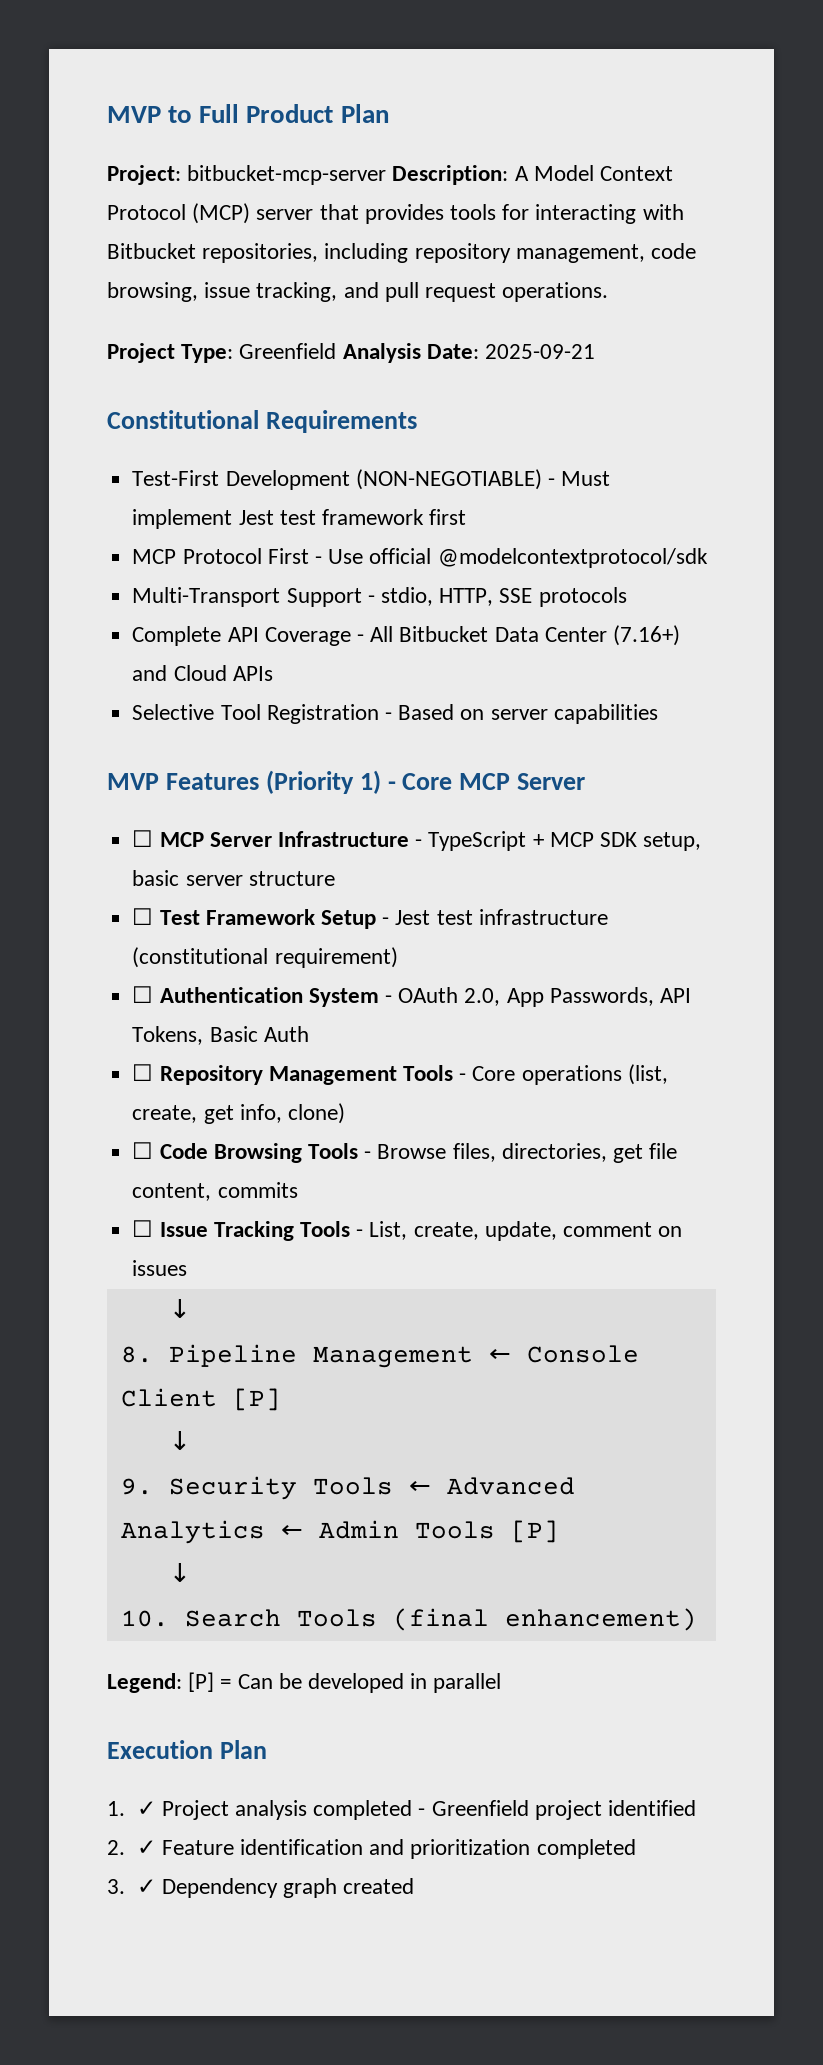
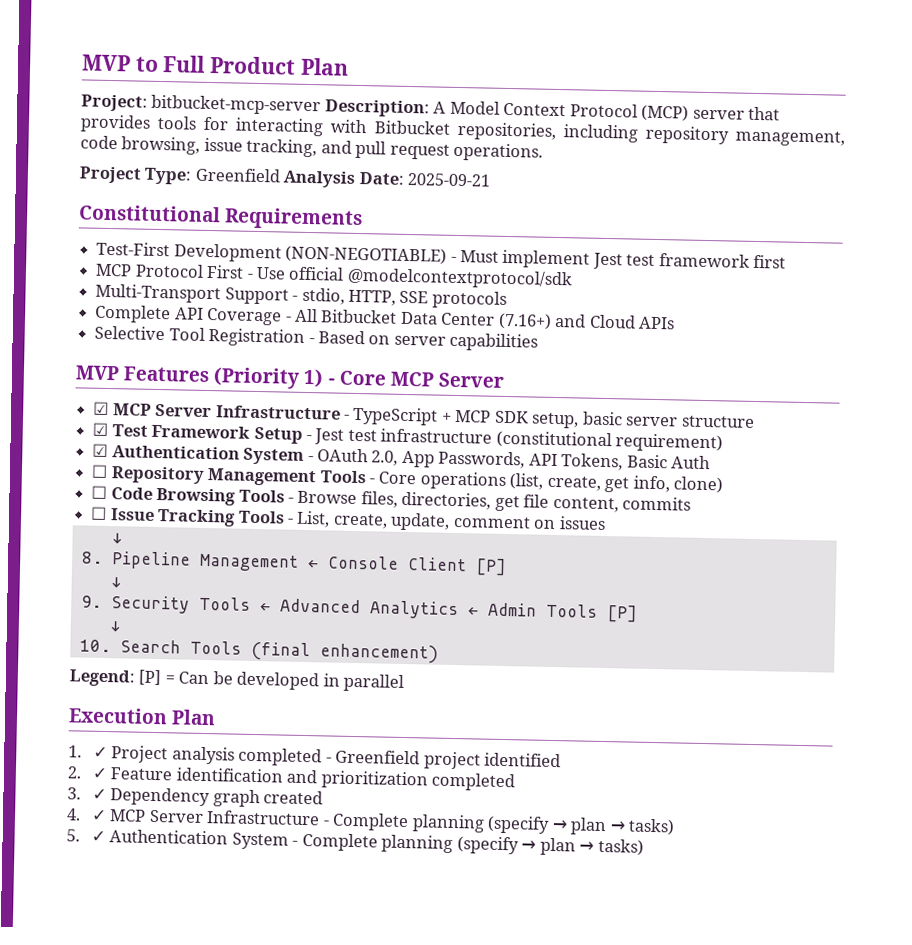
- ☐ MCP Server Infrastructure - TypeScript + MCP SDK setup, basic server structure
+ ☑ MCP Server Infrastructure - TypeScript + MCP SDK setup, basic server structure
- ☐ Test Framework Setup - Jest test infrastructure (constitutional requirement)
+ ☑ Test Framework Setup - Jest test infrastructure (constitutional requirement)
- ☐ Authentication System - OAuth 2.0, App Passwords, API Tokens, Basic Auth
+ ☑ Authentication System - OAuth 2.0, App Passwords, API Tokens, Basic Auth
+ 4. ✓ MCP Server Infrastructure - Complete planning (specify → plan → tasks)
+ 5. ✓ Authentication System - Complete planning (specify → plan → tasks)

